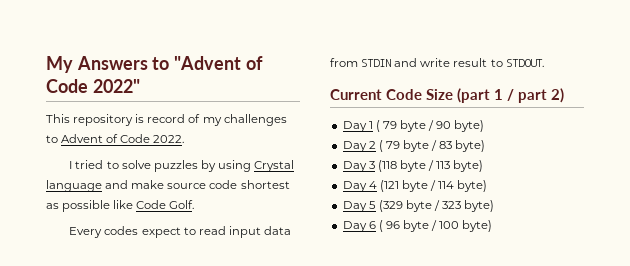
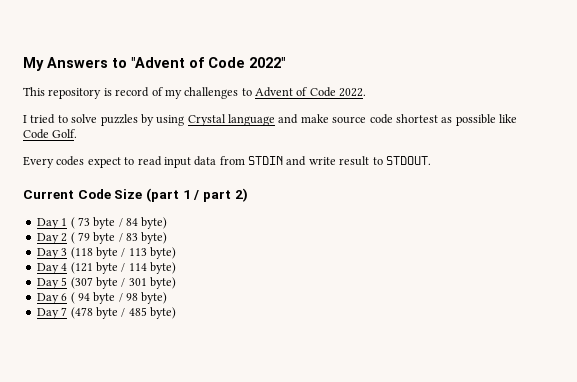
- Day 1 ( 79 byte / 90 byte)
+ Day 1 ( 73 byte / 84 byte)
- Day 5 (329 byte / 323 byte)
+ Day 5 (307 byte / 301 byte)
- Day 6 ( 96 byte / 100 byte)
+ Day 6 ( 94 byte / 98 byte)
+ Day 7 (478 byte / 485 byte)

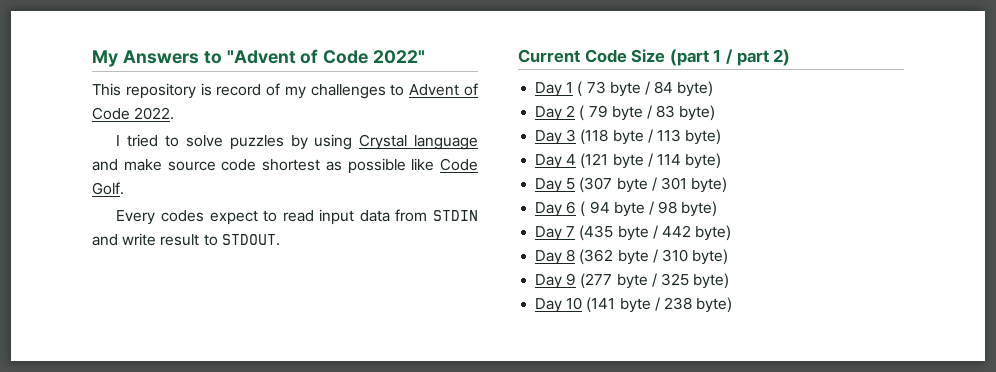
- Day 7 (478 byte / 485 byte)
+ Day 7 (435 byte / 442 byte)
+ Day 8 (362 byte / 310 byte)
+ Day 9 (277 byte / 325 byte)
+ Day 10 (141 byte / 238 byte)

